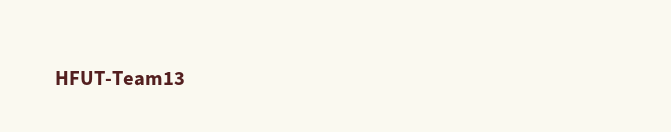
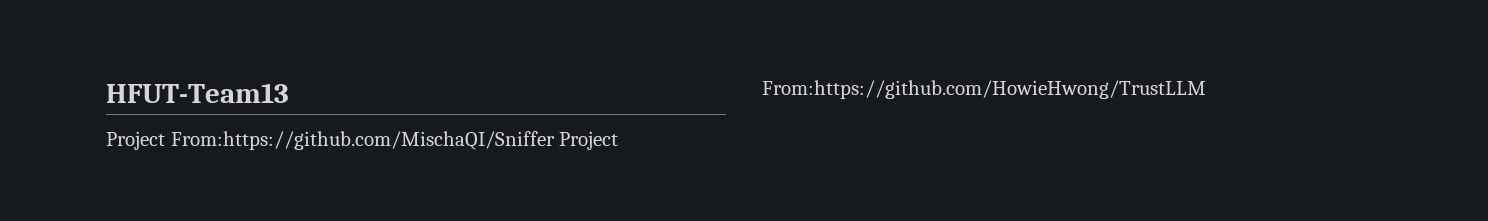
+ Project From:https://github.com/MischaQI/Sniffer Project From:https://github.com/HowieHwong/TrustLLM

